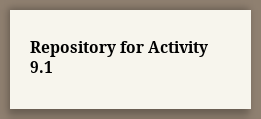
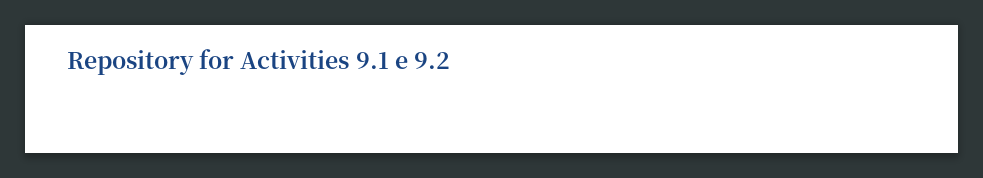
- Repository for Activity 9.1
+ Repository for Activities 9.1 e 9.2

